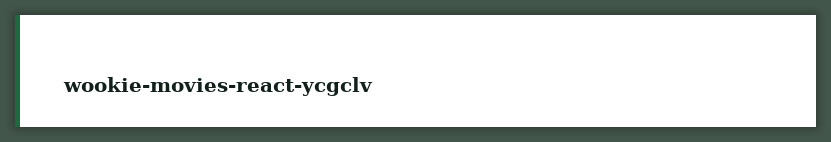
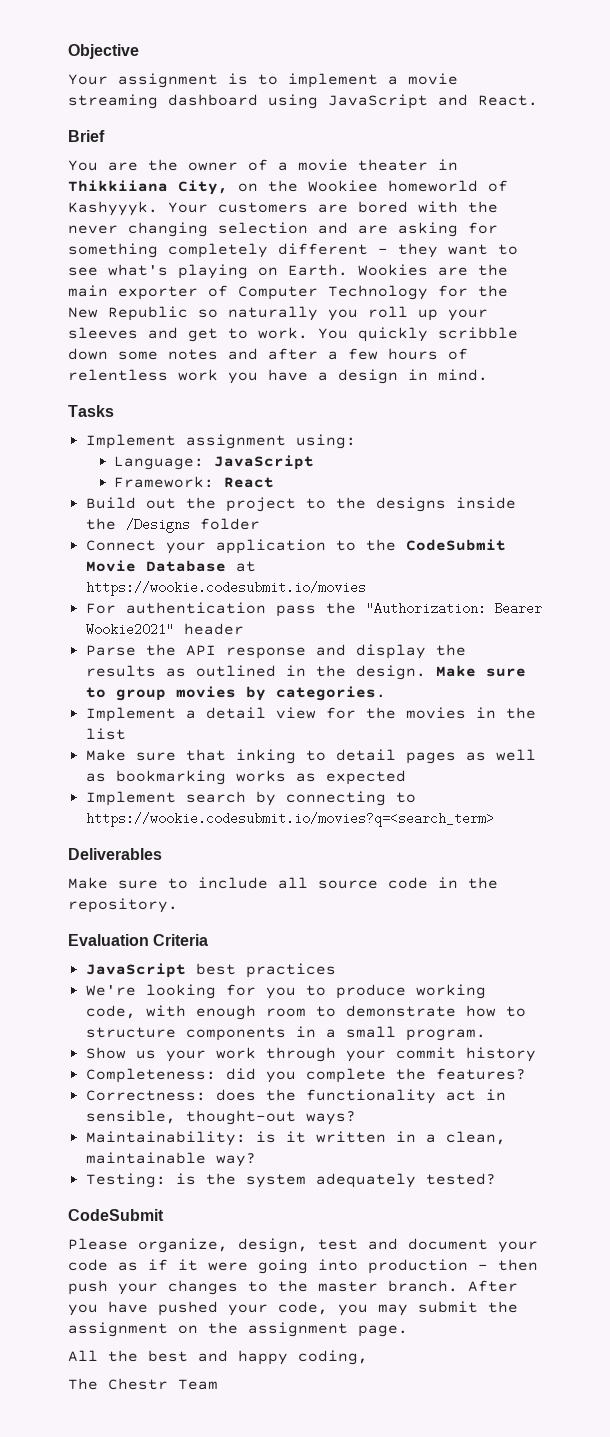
- wookie-movies-react-ycgclv
+ Objective
+ Your assignment is to implement a movie streaming dashboard using JavaScript and React.
+ Brief
+ You are the owner of a movie theater in Thikkiiana City, on the Wookiee homeworld of Kashyyyk. Your customers are bored with the never changing selection and are asking for something completely different - they want to see what's playing on Earth. Wookies are the main exporter of Computer Technology for the New Republic so naturally you roll up your sleeves and get to work. You quickly scribble down some notes and after a few hours of relentless work you have a design in mind.
+ Tasks
+ Implement assignment using:
+ Language: JavaScript
+ Framework: React
+ Build out the project to the designs inside the /Designs folder
+ Connect your application to the CodeSubmit Movie Database at https://wookie.codesubmit.io/movies
+ For authentication pass the "Authorization: Bearer Wookie2021" header
+ Parse the API response and display the results as outlined in the design. Make sure to group movies by categories.
+ Implement a detail view for the movies in the list
+ Make sure that inking to detail pages as well as bookmarking works as expected
+ Implement search by connecting to https://wookie.codesubmit.io/movies?q=<search_term>
+ Deliverables
+ Make sure to include all source code in the repository.
+ Evaluation Criteria
+ JavaScript best practices
+ We're looking for you to produce working code, with enough room to demonstrate how to structure components in a small program.
+ Show us your work through your commit history
+ Completeness: did you complete the features?
+ Correctness: does the functionality act in sensible, thought-out ways?
+ Maintainability: is it written in a clean, maintainable way?
+ Testing: is the system adequately tested?
+ CodeSubmit
+ Please organize, design, test and document your code as if it were going into production - then push your changes to the master branch. After you have pushed your code, you may submit the assignment on the assignment page.
+ All the best and happy coding,
+ The Chestr Team

